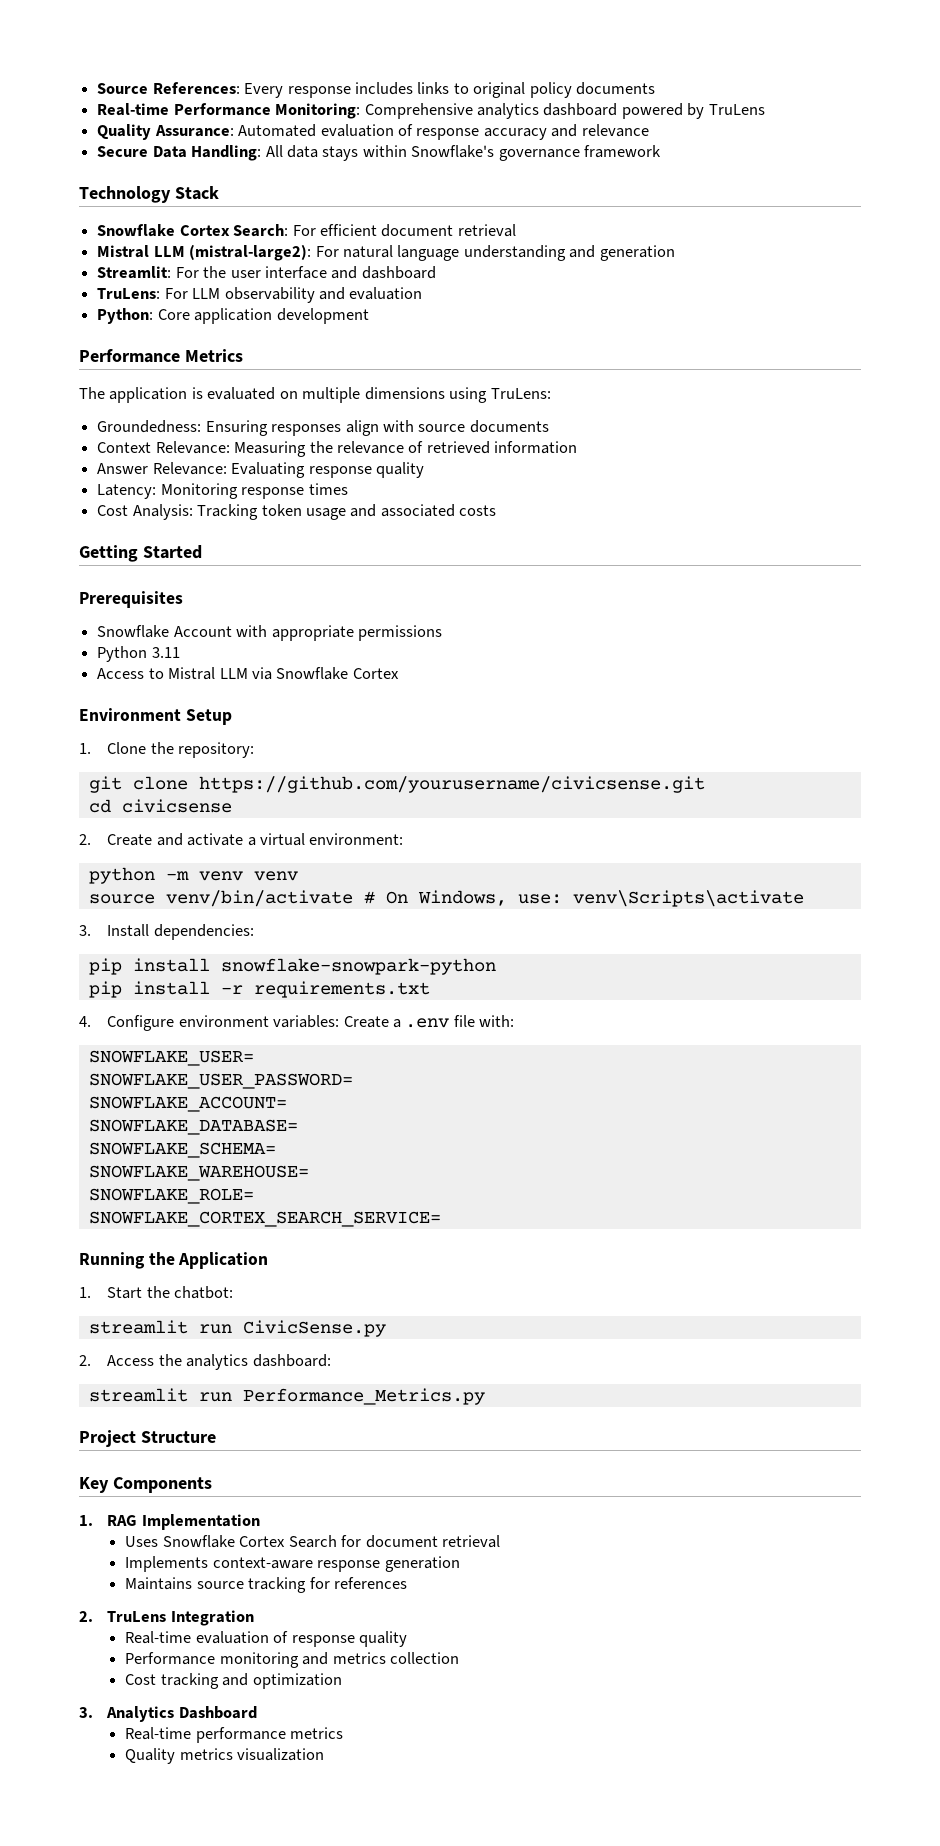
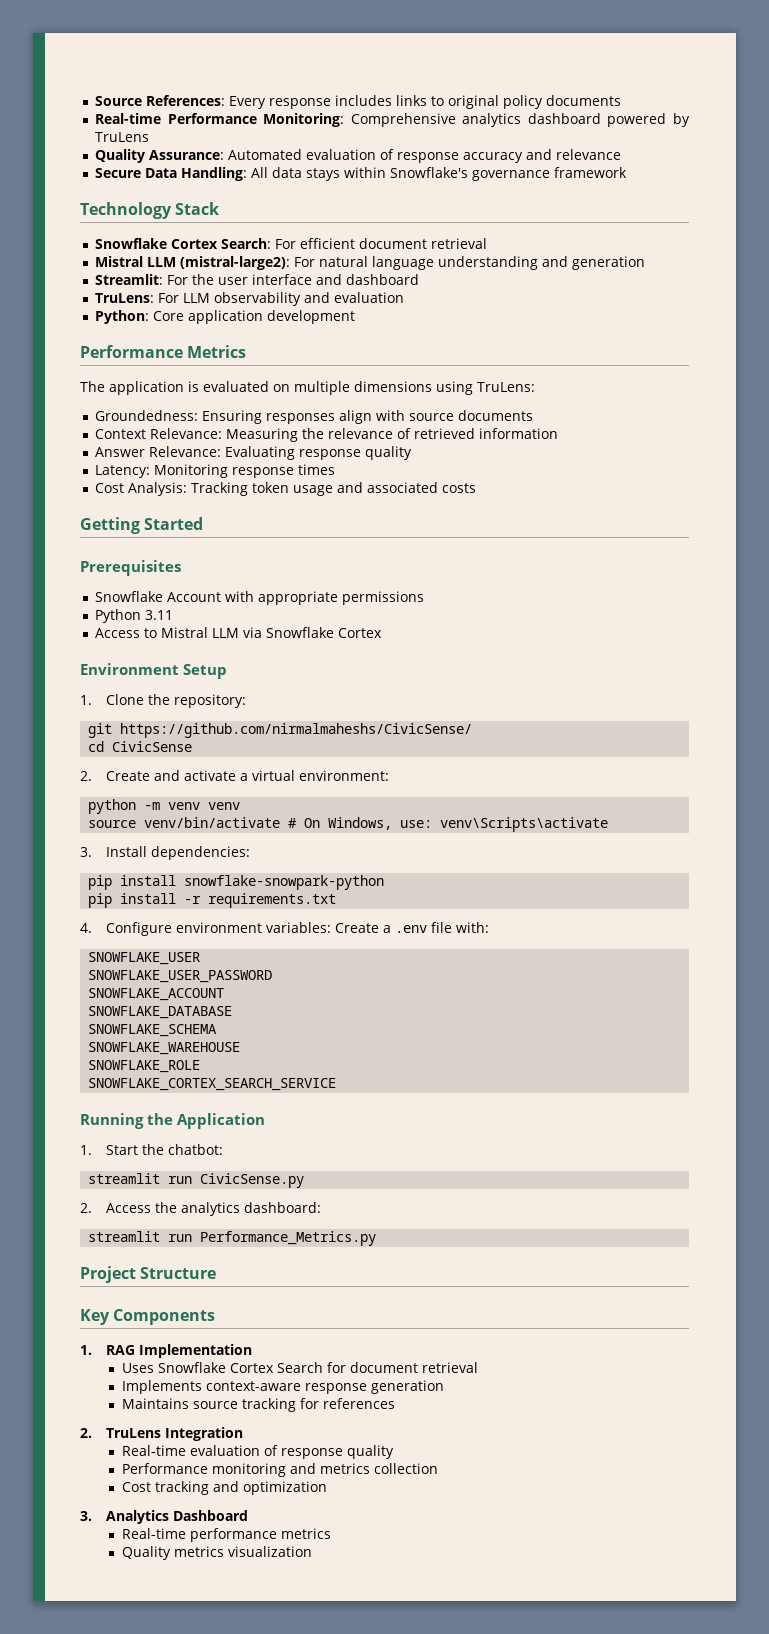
- git clone https://github.com/yourusername/civicsense.git
+ git https://github.com/nirmalmaheshs/CivicSense/
- cd civicsense
+ cd CivicSense
- SNOWFLAKE_USER=
- SNOWFLAKE_USER_PASSWORD=
- SNOWFLAKE_ACCOUNT=
- SNOWFLAKE_DATABASE=
- SNOWFLAKE_SCHEMA=
- SNOWFLAKE_WAREHOUSE=
- SNOWFLAKE_ROLE=
- SNOWFLAKE_CORTEX_SEARCH_SERVICE=
+ SNOWFLAKE_USER
+ SNOWFLAKE_USER_PASSWORD
+ SNOWFLAKE_ACCOUNT
+ SNOWFLAKE_DATABASE
+ SNOWFLAKE_SCHEMA
+ SNOWFLAKE_WAREHOUSE
+ SNOWFLAKE_ROLE
+ SNOWFLAKE_CORTEX_SEARCH_SERVICE

